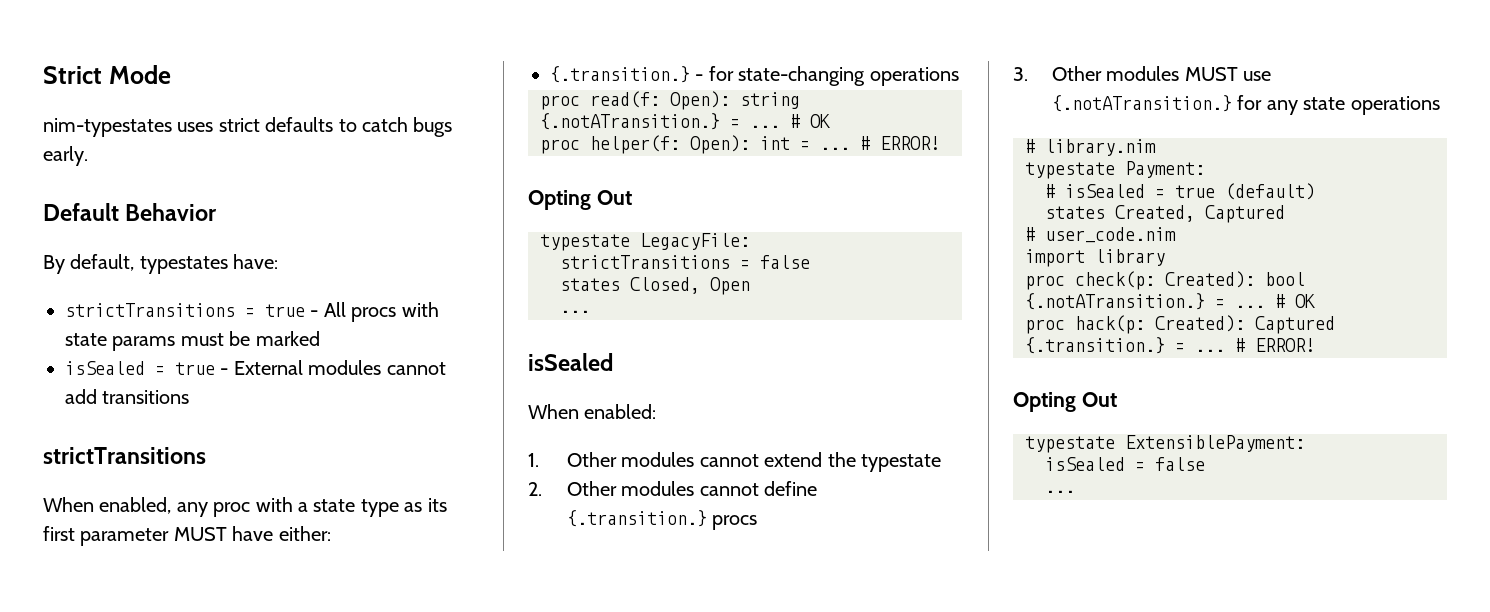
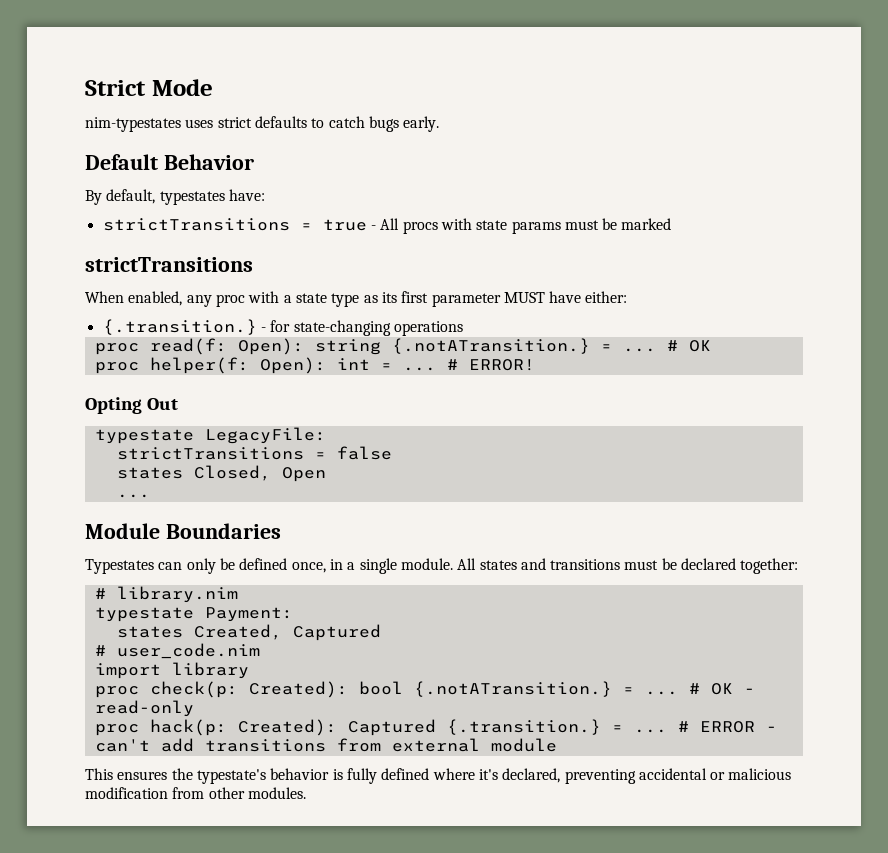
- isSealed = true - External modules cannot add transitions
  states Closed, Open
  ...
- isSealed
- When enabled:
- 1. Other modules cannot extend the typestate
- 2. Other modules cannot define {.transition.} procs
- 3. Other modules MUST use {.notATransition.} for any state operations
+ Module Boundaries
+ Typestates can only be defined once, in a single module. All states and transitions must be declared together:
- # isSealed = true (default)
- proc check(p: Created): bool {.notATransition.} = ... # OK
+ proc check(p: Created): bool {.notATransition.} = ... # OK - read-only
- proc hack(p: Created): Captured {.transition.} = ... # ERROR!
- Opting Out
- typestate ExtensiblePayment:
- isSealed = false
- ...
+ proc hack(p: Created): Captured {.transition.} = ... # ERROR - can't add transitions from external module
+ This ensures the typestate's behavior is fully defined where it's declared, preventing accidental or malicious modification from other modules.

